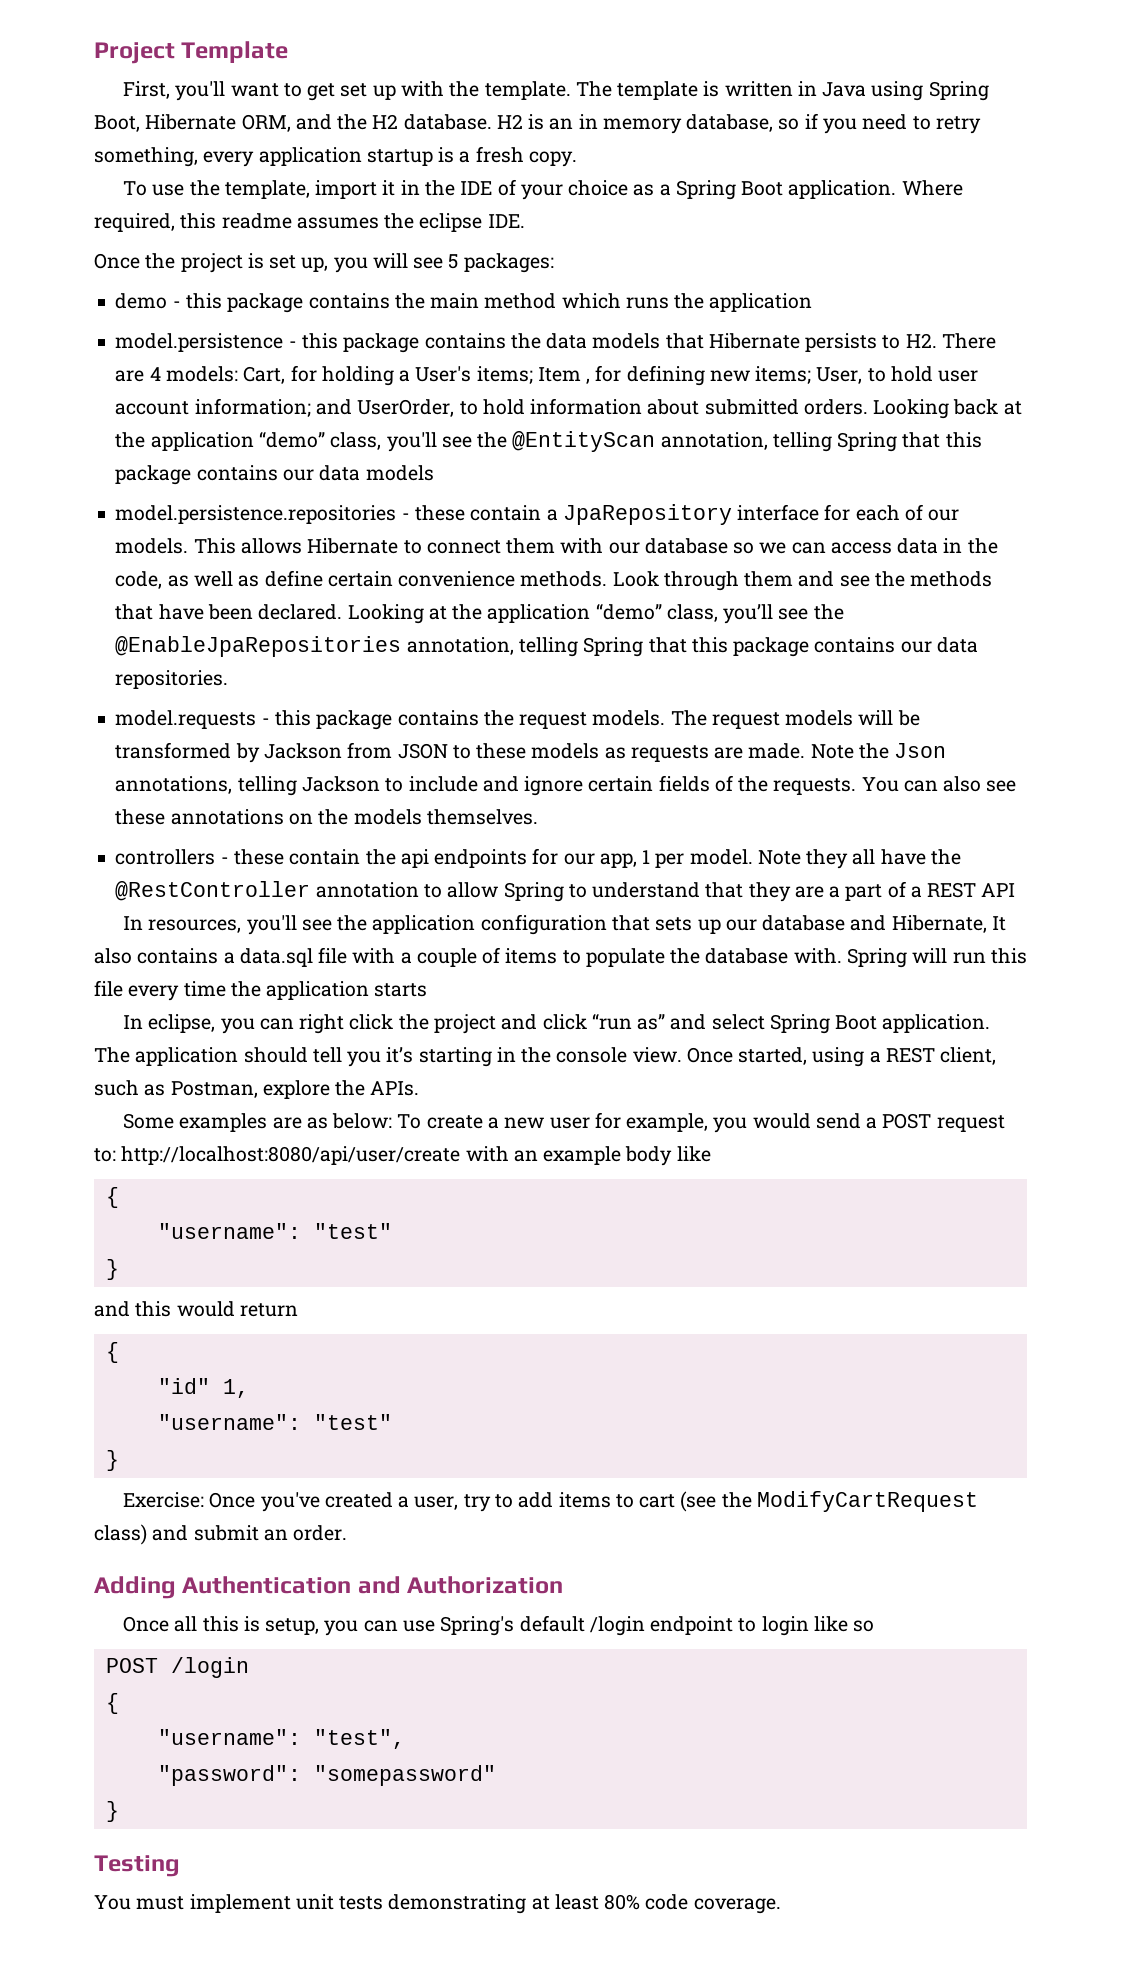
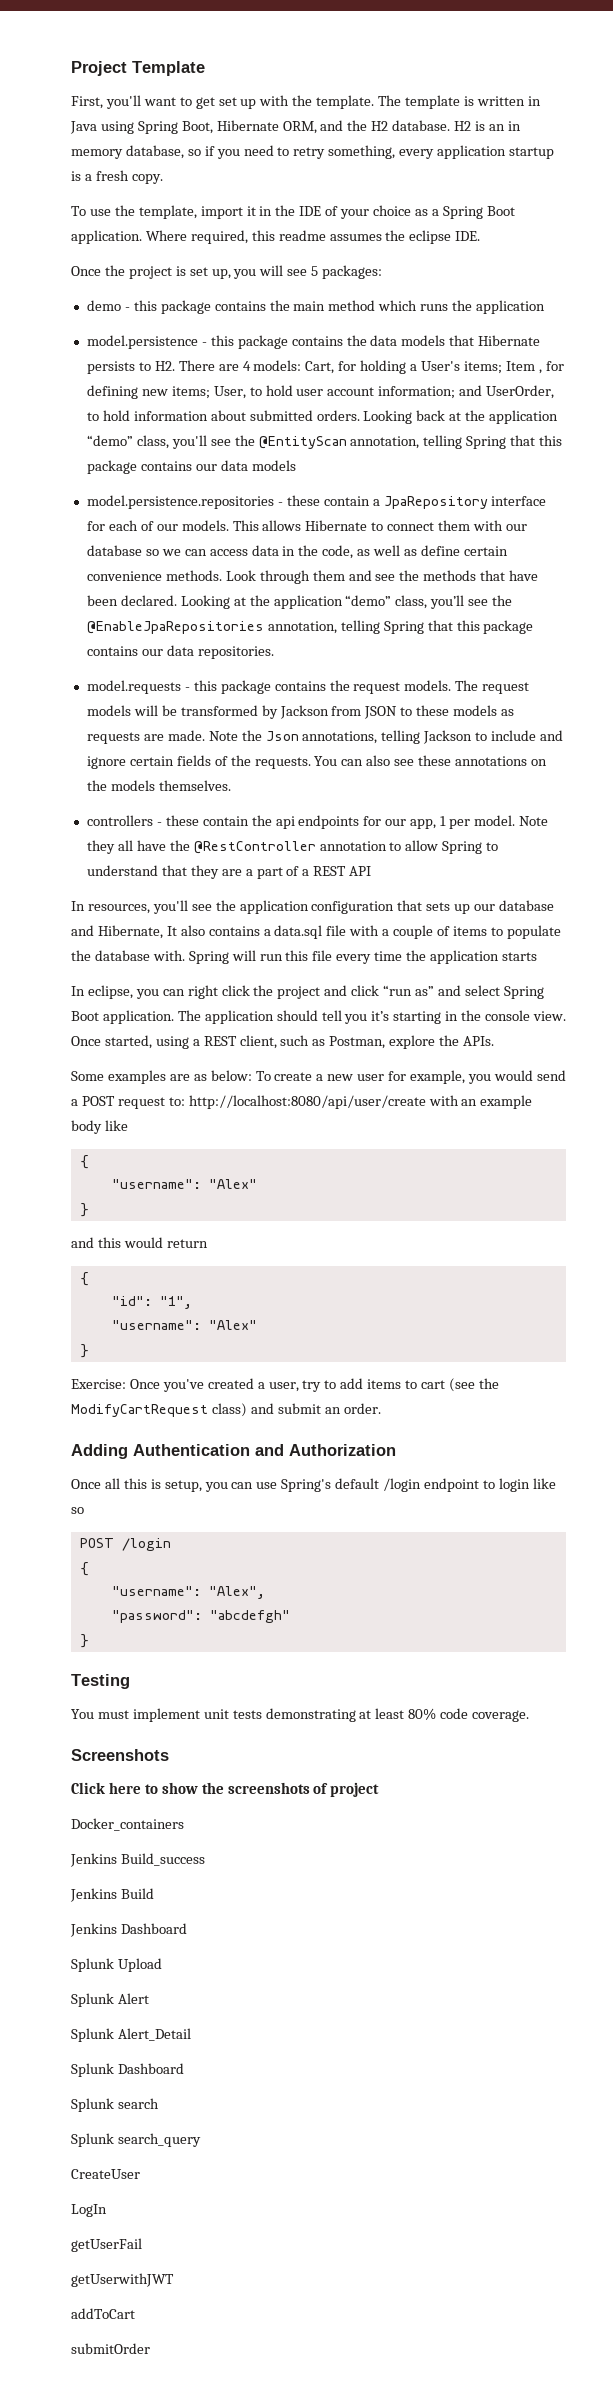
  Some examples are as below: To create a new user for example, you would send a POST request to: http://localhost:8080/api/user/create with an example body like
  {
- "username": "test"
+ "username": "Alex"
- "id" 1,
- "username": "test"
+ "id": "1",
+ "username": "Alex"
- "username": "test",
+ "username": "Alex",
- "password": "somepassword"
+ "password": "abcdefgh"
+ Screenshots
+ Click here to show the screenshots of project
+ Docker_containers
+ Jenkins Build_success
+ Jenkins Build
+ Jenkins Dashboard
+ Splunk Upload
+ Splunk Alert
+ Splunk Alert_Detail
+ Splunk Dashboard
+ Splunk search
+ Splunk search_query
+ CreateUser
+ LogIn
+ getUserFail
+ getUserwithJWT
+ addToCart
+ submitOrder

